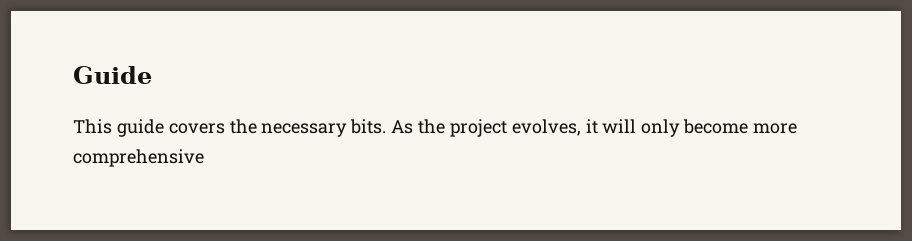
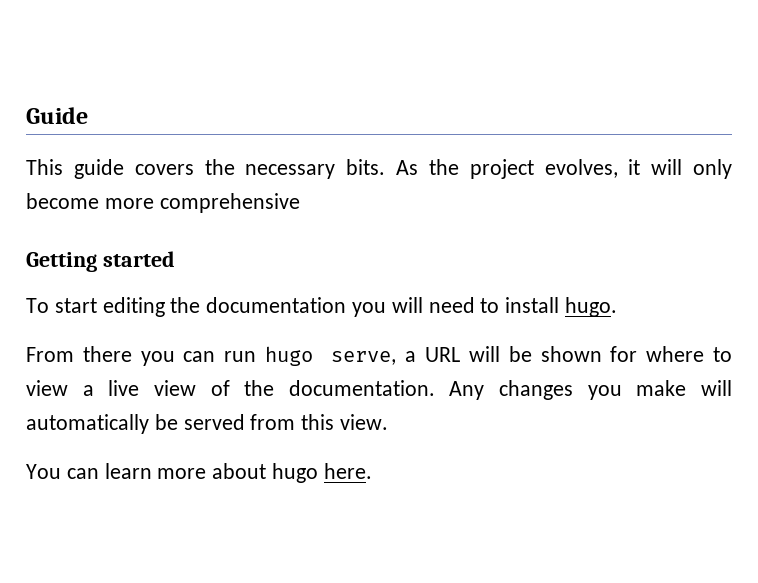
+ Getting started
+ To start editing the documentation you will need to install hugo.
+ From there you can run hugo serve, a URL will be shown for where to view a live view of the documentation. Any changes you make will automatically be served from this view.
+ You can learn more about hugo here.

